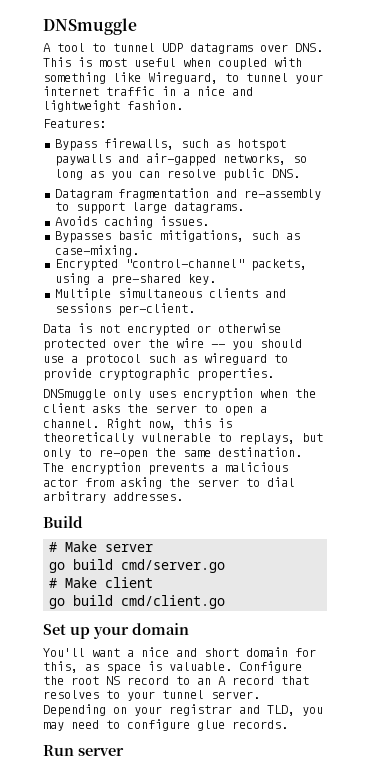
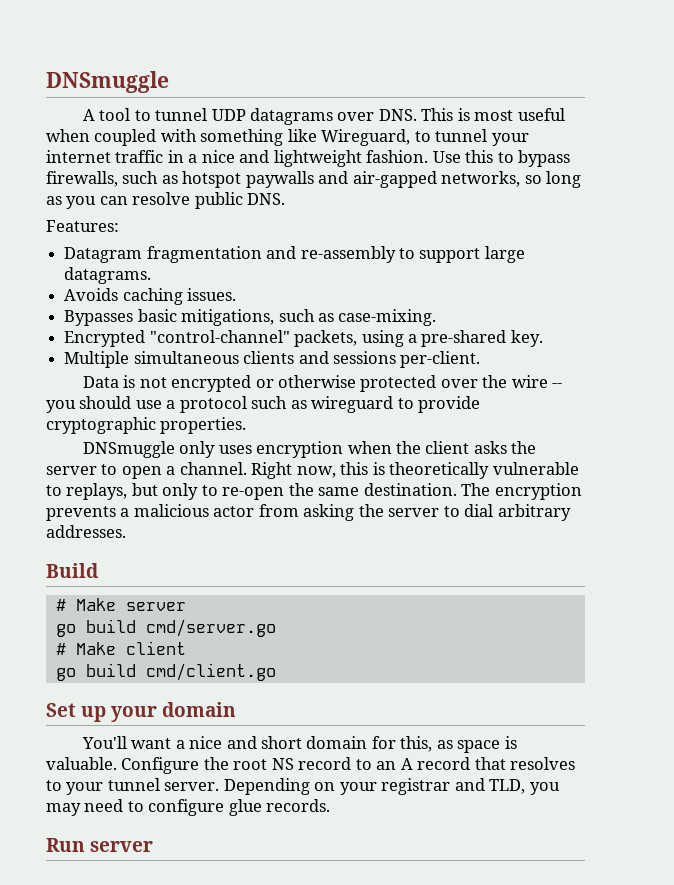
- A tool to tunnel UDP datagrams over DNS. This is most useful when coupled with something like Wireguard, to tunnel your internet traffic in a nice and lightweight fashion.
- Features:
- Bypass firewalls, such as hotspot paywalls and air-gapped networks, so long as you can resolve public DNS.
+ A tool to tunnel UDP datagrams over DNS. This is most useful when coupled with something like Wireguard, to tunnel your internet traffic in a nice and lightweight fashion. Use this to bypass firewalls, such as hotspot paywalls and air-gapped networks, so long as you can resolve public DNS.
+ Features:

